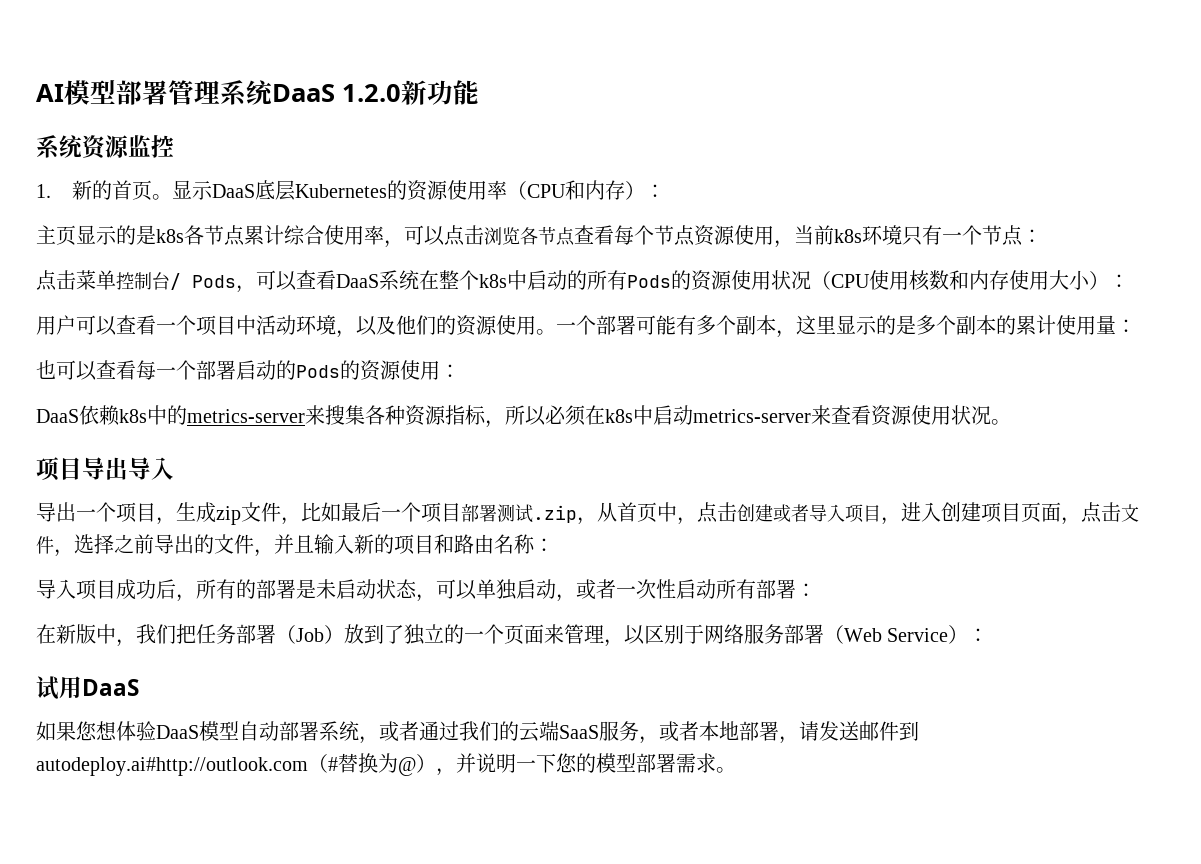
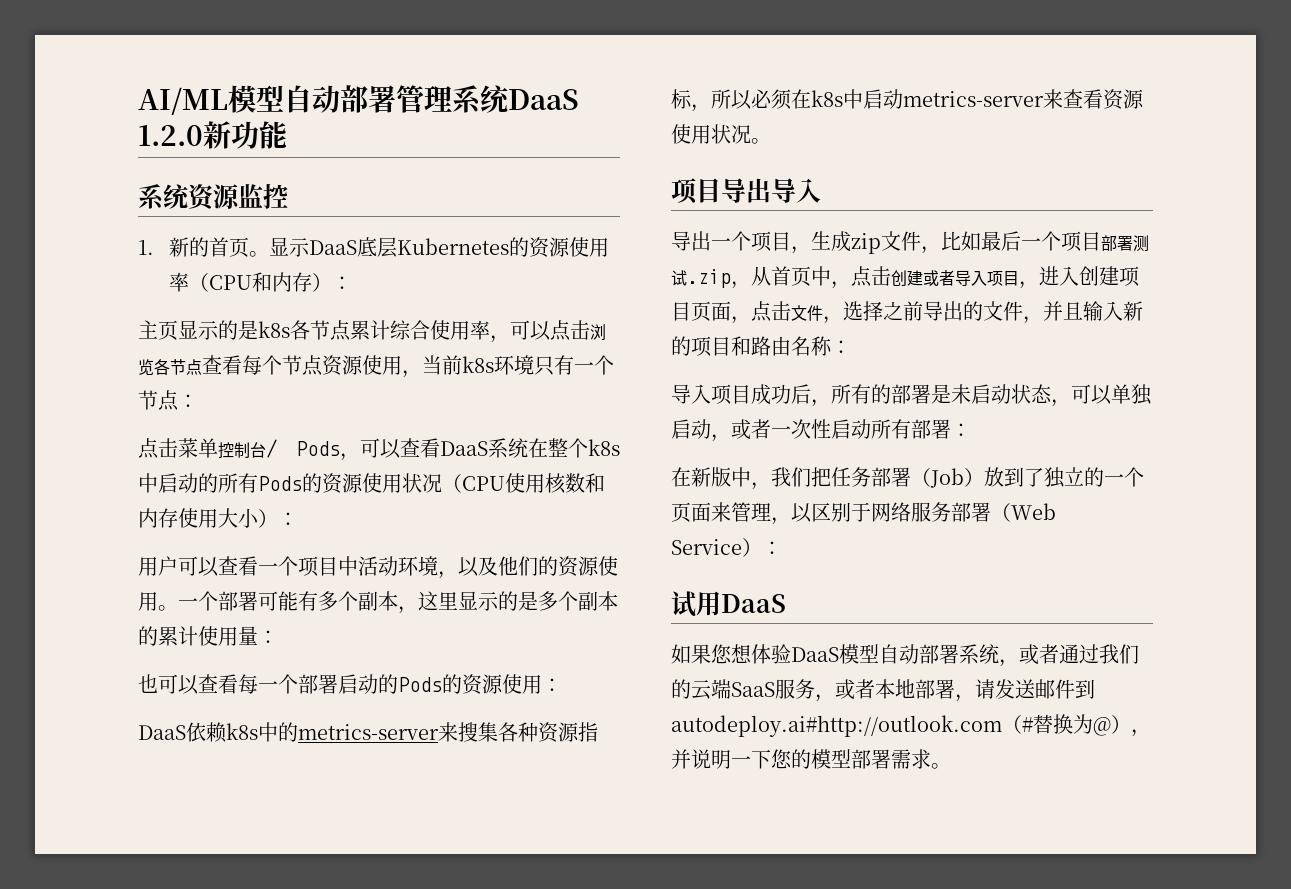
- AI模型部署管理系统DaaS 1.2.0新功能
+ AI/ML模型自动部署管理系统DaaS 1.2.0新功能

